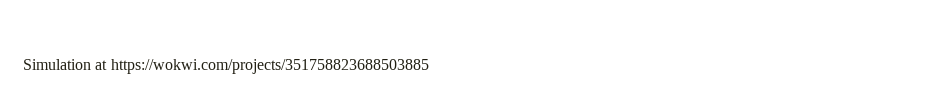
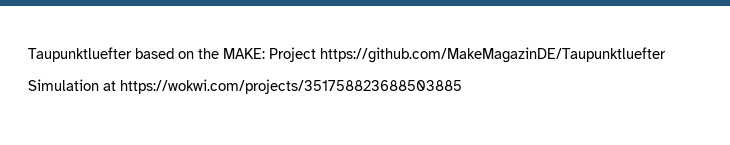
+ Taupunktluefter based on the MAKE: Project https://github.com/MakeMagazinDE/Taupunktluefter

